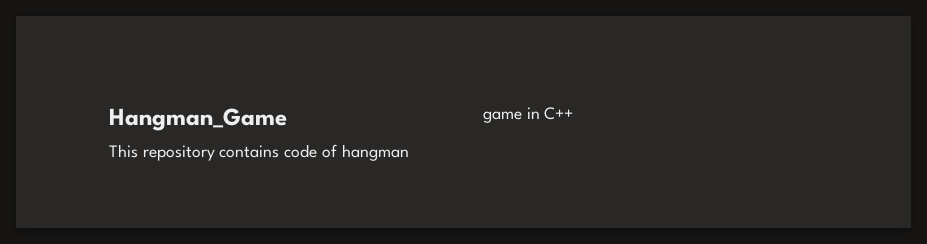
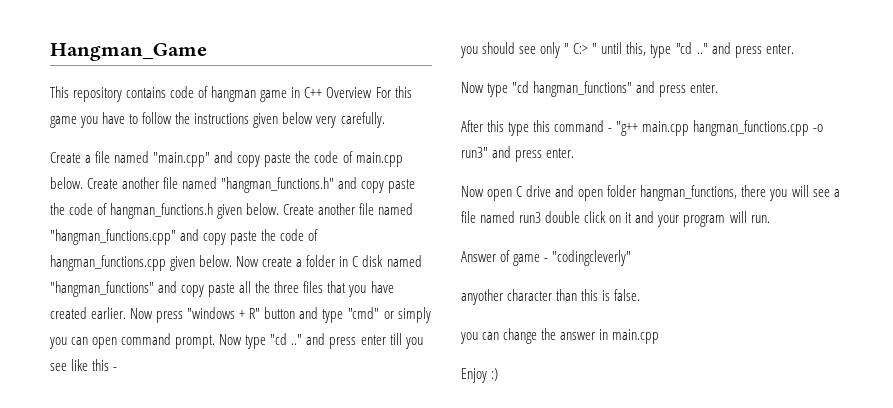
- This repository contains code of hangman game in C++
+ This repository contains code of hangman game in C++ Overview For this game you have to follow the instructions given below very carefully.
+ Create a file named "main.cpp" and copy paste the code of main.cpp below. Create another file named "hangman_functions.h" and copy paste the code of hangman_functions.h given below. Create another file named "hangman_functions.cpp" and copy paste the code of hangman_functions.cpp given below. Now create a folder in C disk named "hangman_functions" and copy paste all the three files that you have created earlier. Now press "windows + R" button and type "cmd" or simply you can open command prompt. Now type "cd .." and press enter till you see like this -
+ you should see only " C:> " until this, type "cd .." and press enter.
+ Now type "cd hangman_functions" and press enter.
+ After this type this command - "g++ main.cpp hangman_functions.cpp -o run3" and press enter.
+ Now open C drive and open folder hangman_functions, there you will see a file named run3 double click on it and your program will run.
+ Answer of game - "codingcleverly"
+ anyother character than this is false.
+ you can change the answer in main.cpp
+ Enjoy :)

